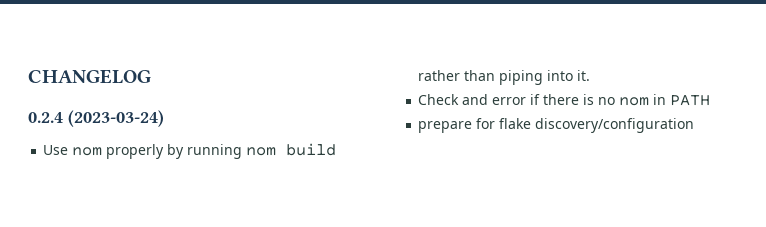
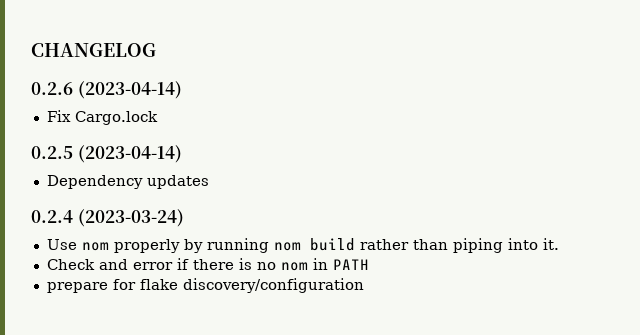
+ 0.2.6 (2023-04-14)
+ Fix Cargo.lock
+ 0.2.5 (2023-04-14)
+ Dependency updates

